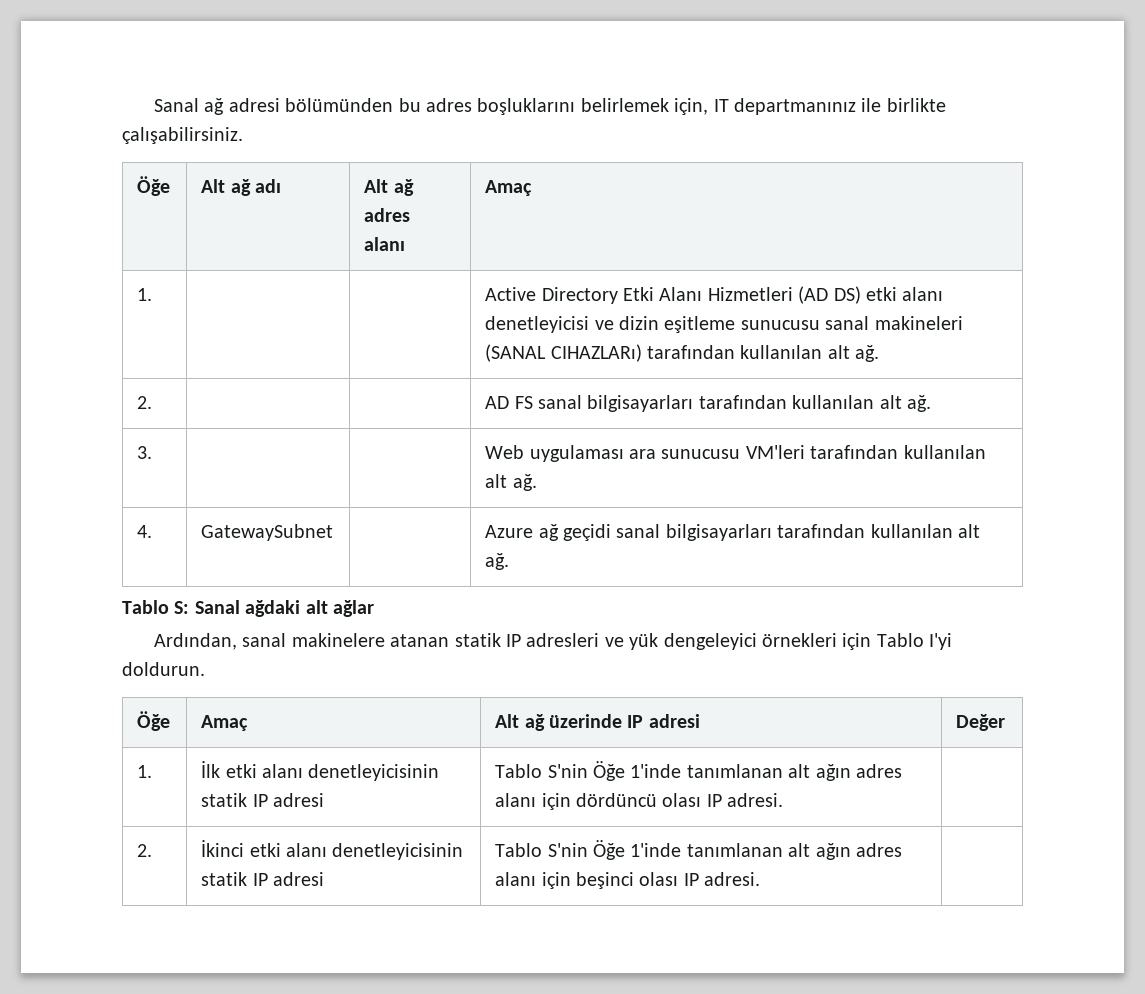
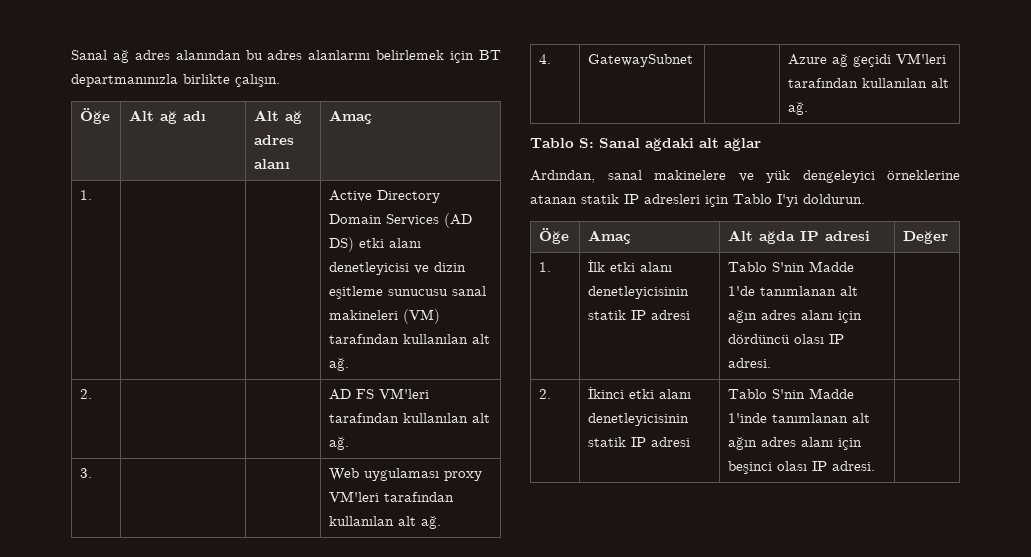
- Sanal ağ adresi bölümünden bu adres boşluklarını belirlemek için, IT departmanınız ile birlikte çalışabilirsiniz.
+ Sanal ağ adres alanından bu adres alanlarını belirlemek için BT departmanınızla birlikte çalışın.
- 1. | | | Active Directory Etki Alanı Hizmetleri (AD DS) etki alanı denetleyicisi ve dizin eşitleme sunucusu sanal makineleri (SANAL CIHAZLARı) tarafından kullanılan alt ağ.
+ 1. | | | Active Directory Domain Services (AD DS) etki alanı denetleyicisi ve dizin eşitleme sunucusu sanal makineleri (VM) tarafından kullanılan alt ağ.
- 2. | | | AD FS sanal bilgisayarları tarafından kullanılan alt ağ.
+ 2. | | | AD FS VM'leri tarafından kullanılan alt ağ.
- 3. | | | Web uygulaması ara sunucusu VM'leri tarafından kullanılan alt ağ.
+ 3. | | | Web uygulaması proxy VM'leri tarafından kullanılan alt ağ.
- 4. | GatewaySubnet | | Azure ağ geçidi sanal bilgisayarları tarafından kullanılan alt ağ.
+ 4. | GatewaySubnet | | Azure ağ geçidi VM'leri tarafından kullanılan alt ağ.
- Ardından, sanal makinelere atanan statik IP adresleri ve yük dengeleyici örnekleri için Tablo I'yi doldurun.
+ Ardından, sanal makinelere ve yük dengeleyici örneklerine atanan statik IP adresleri için Tablo I'yi doldurun.
- Öğe | Amaç | Alt ağ üzerinde IP adresi | Değer
+ Öğe | Amaç | Alt ağda IP adresi | Değer
- 1. | İlk etki alanı denetleyicisinin statik IP adresi | Tablo S'nin Öğe 1'inde tanımlanan alt ağın adres alanı için dördüncü olası IP adresi. |
+ 1. | İlk etki alanı denetleyicisinin statik IP adresi | Tablo S'nin Madde 1'de tanımlanan alt ağın adres alanı için dördüncü olası IP adresi. |
- 2. | İkinci etki alanı denetleyicisinin statik IP adresi | Tablo S'nin Öğe 1'inde tanımlanan alt ağın adres alanı için beşinci olası IP adresi. |
+ 2. | İkinci etki alanı denetleyicisinin statik IP adresi | Tablo S'nin Madde 1'inde tanımlanan alt ağın adres alanı için beşinci olası IP adresi. |

